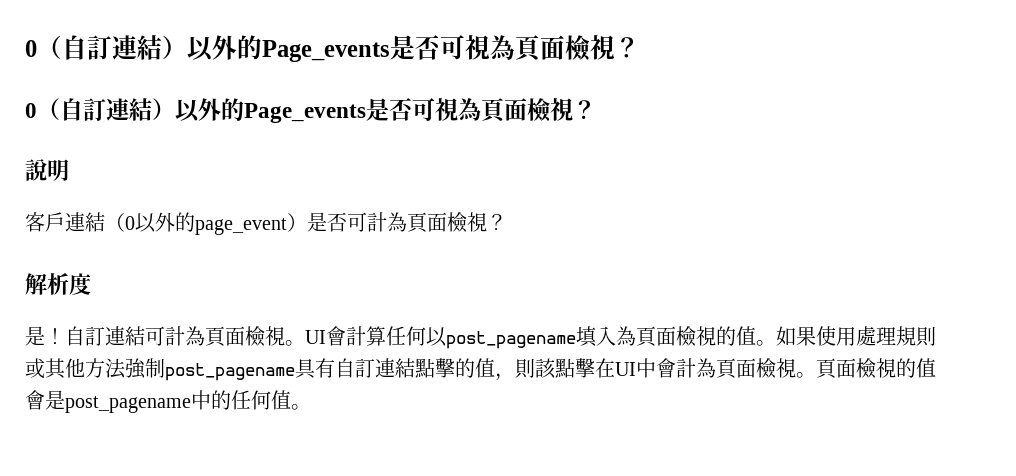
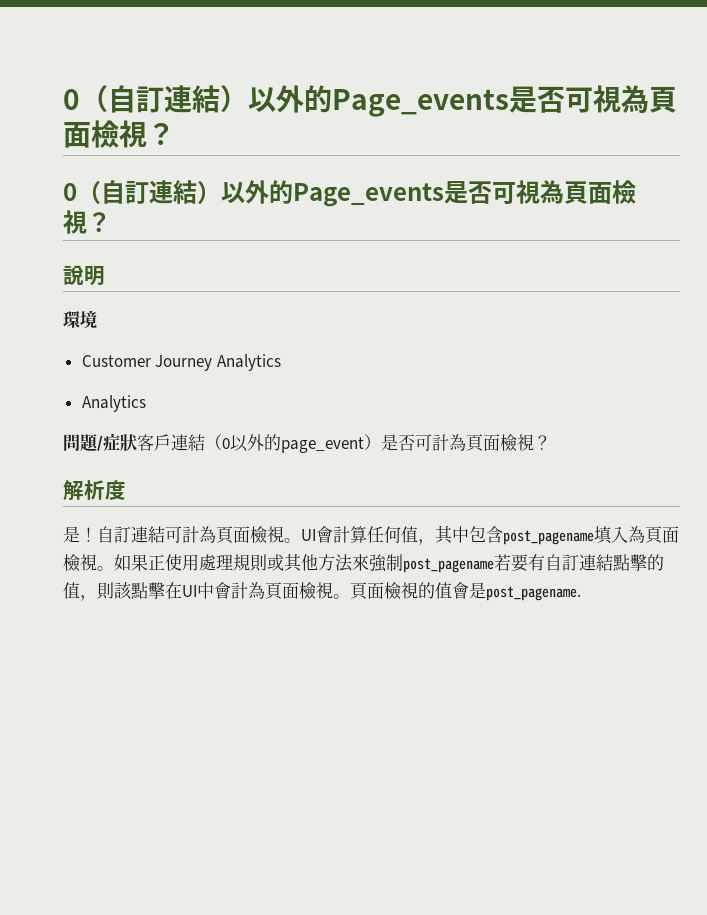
- 客戶連結（0以外的page_event）是否可計為頁面檢視？
+ 環境
+ Customer Journey Analytics
+ Analytics
+ 問題/症狀客戶連結（0以外的page_event）是否可計為頁面檢視？
- UI會計算任何以post_pagename填入為頁面檢視的值。如果使用處理規則或其他方法強制post_pagename具有自訂連結點擊的值，則該點擊在UI中會計為頁面檢視。
+ UI會計算任何值，其中包含post_pagename填入為頁面檢視。如果正使用處理規則或其他方法來強制post_pagename若要有自訂連結點擊的值，則該點擊在UI中會計為頁面檢視。
- 頁面檢視的值會是post_pagename中的任何值。
+ 頁面檢視的值會是post_pagename.

